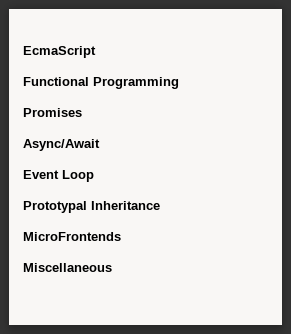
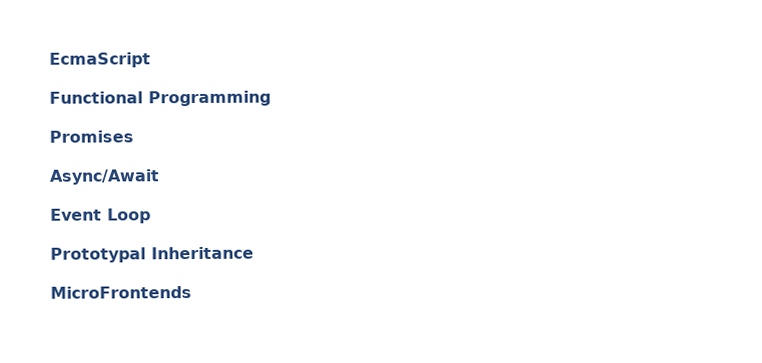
- Miscellaneous

